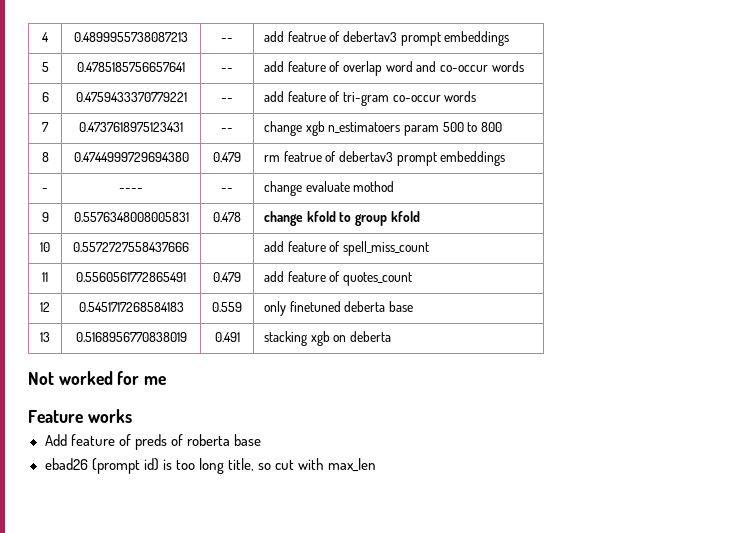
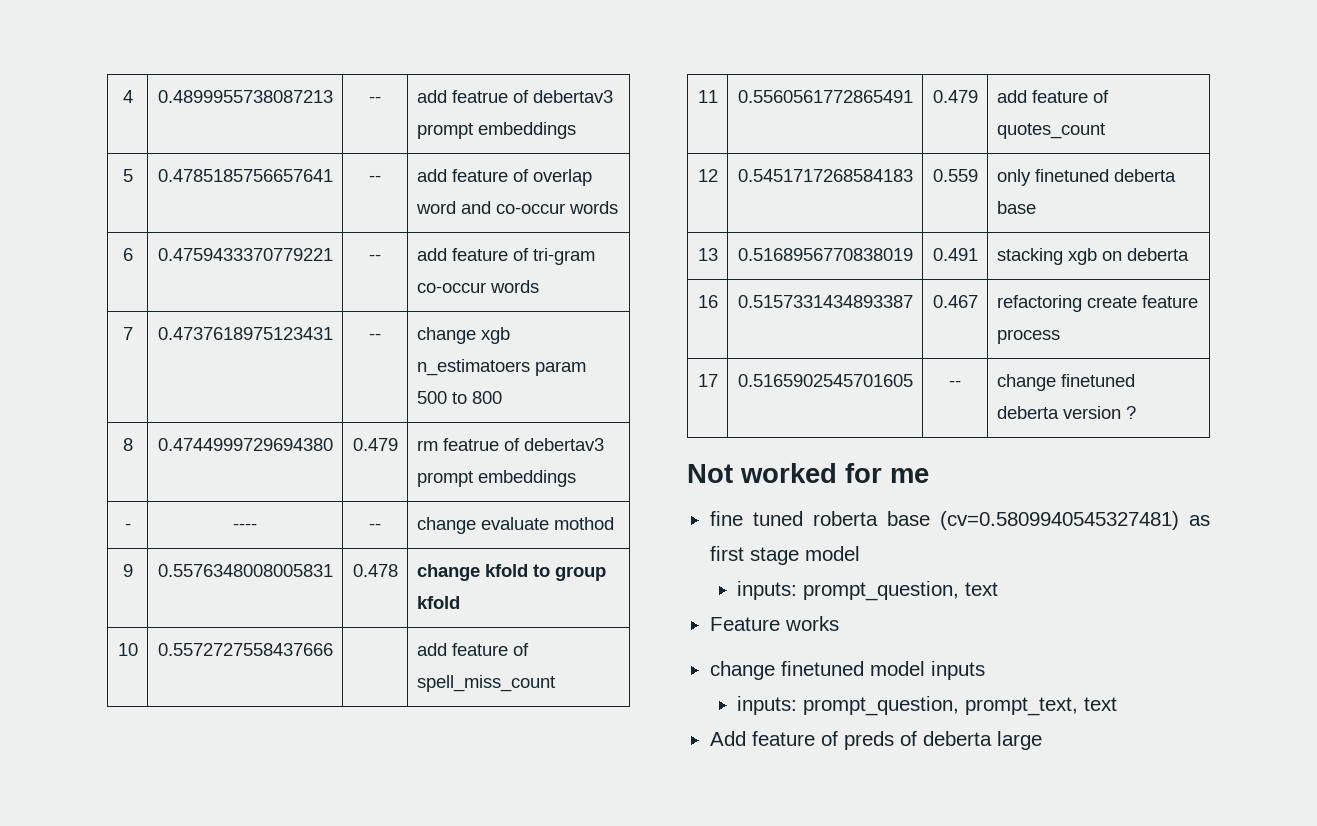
+ 16 | 0.5157331434893387 | 0.467 | refactoring create feature process
+ 17 | 0.5165902545701605 | -- | change finetuned deberta version ?
  Not worked for me
+ fine tuned roberta base (cv=0.5809940545327481) as first stage model
+ inputs: prompt_question, text
  Feature works
+ change finetuned model inputs
+ inputs: prompt_question, prompt_text, text
- Add feature of preds of roberta base
- ebad26 (prompt id) is too long title, so cut with max_len
+ Add feature of preds of deberta large

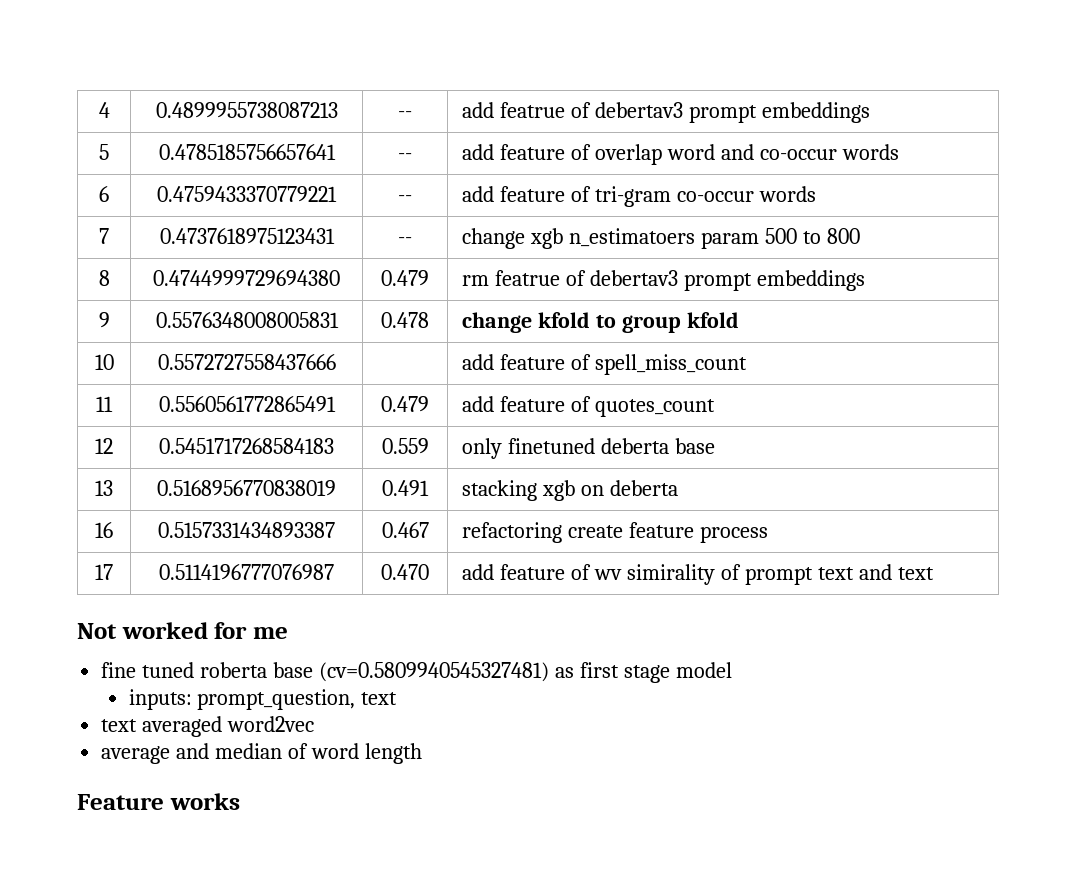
- - | ---- | -- | change evaluate mothod
- 17 | 0.5165902545701605 | -- | change finetuned deberta version ?
+ 17 | 0.5114196777076987 | 0.470 | add feature of wv simirality of prompt text and text
+ text averaged word2vec
+ average and median of word length
  Feature works
- change finetuned model inputs
- inputs: prompt_question, prompt_text, text
- Add feature of preds of deberta large

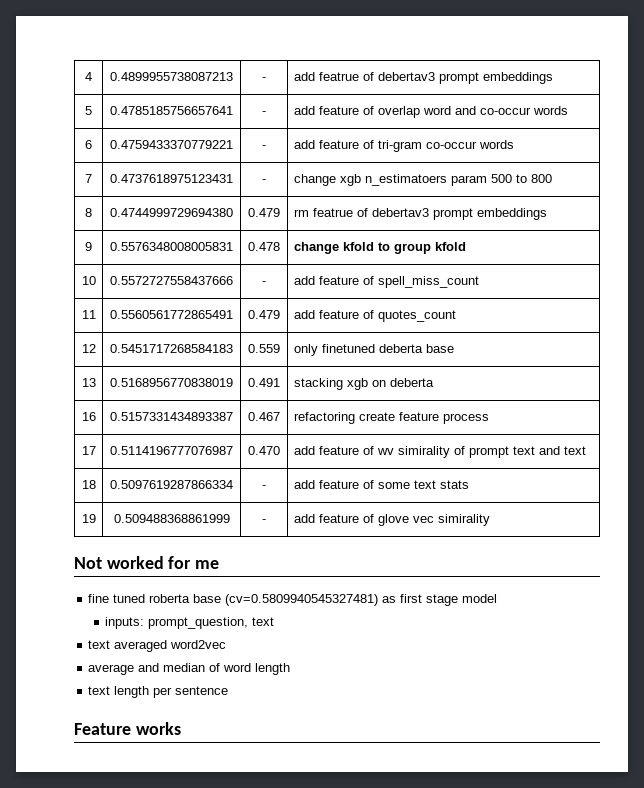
- 4 | 0.4899955738087213 | -- | add featrue of debertav3 prompt embeddings
+ 4 | 0.4899955738087213 | - | add featrue of debertav3 prompt embeddings
- 5 | 0.4785185756657641 | -- | add feature of overlap word and co-occur words
+ 5 | 0.4785185756657641 | - | add feature of overlap word and co-occur words
- 6 | 0.4759433370779221 | -- | add feature of tri-gram co-occur words
+ 6 | 0.4759433370779221 | - | add feature of tri-gram co-occur words
- 7 | 0.4737618975123431 | -- | change xgb n_estimatoers param 500 to 800
+ 7 | 0.4737618975123431 | - | change xgb n_estimatoers param 500 to 800
- 10 | 0.5572727558437666 | | add feature of spell_miss_count
+ 10 | 0.5572727558437666 | - | add feature of spell_miss_count
+ 18 | 0.5097619287866334 | - | add feature of some text stats
+ 19 | 0.509488368861999 | - | add feature of glove vec simirality
+ text length per sentence

